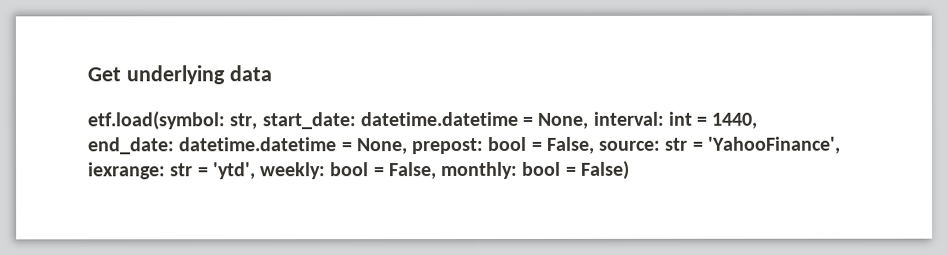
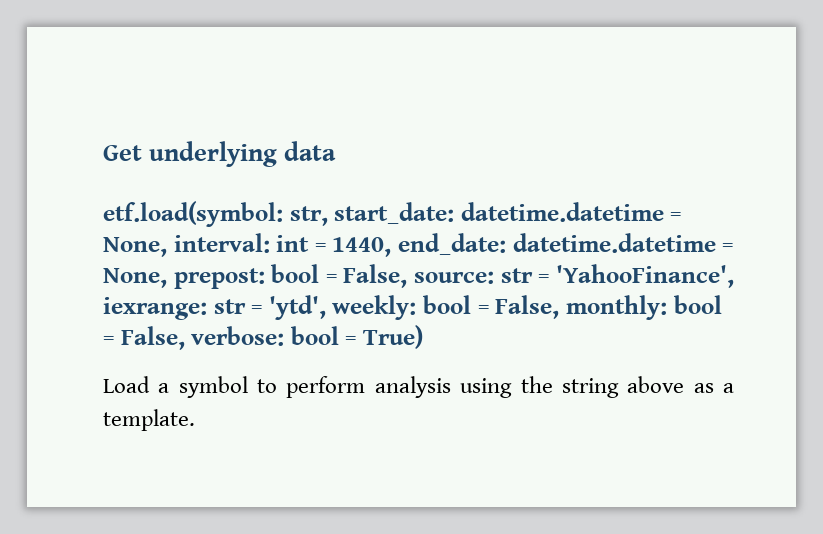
- etf.load(symbol: str, start_date: datetime.datetime = None, interval: int = 1440, end_date: datetime.datetime = None, prepost: bool = False, source: str = 'YahooFinance', iexrange: str = 'ytd', weekly: bool = False, monthly: bool = False)
+ etf.load(symbol: str, start_date: datetime.datetime = None, interval: int = 1440, end_date: datetime.datetime = None, prepost: bool = False, source: str = 'YahooFinance', iexrange: str = 'ytd', weekly: bool = False, monthly: bool = False, verbose: bool = True)
+ Load a symbol to perform analysis using the string above as a template.

